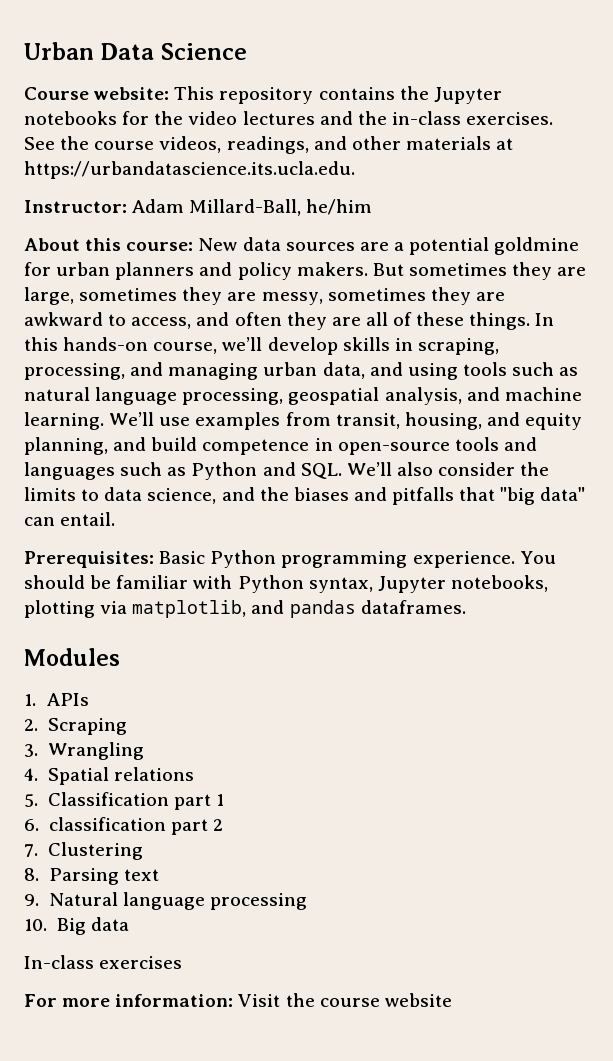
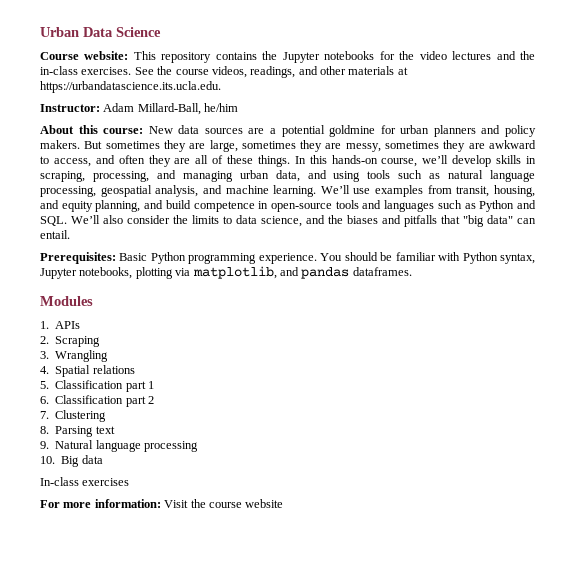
- 6. classification part 2
+ 6. Classification part 2

